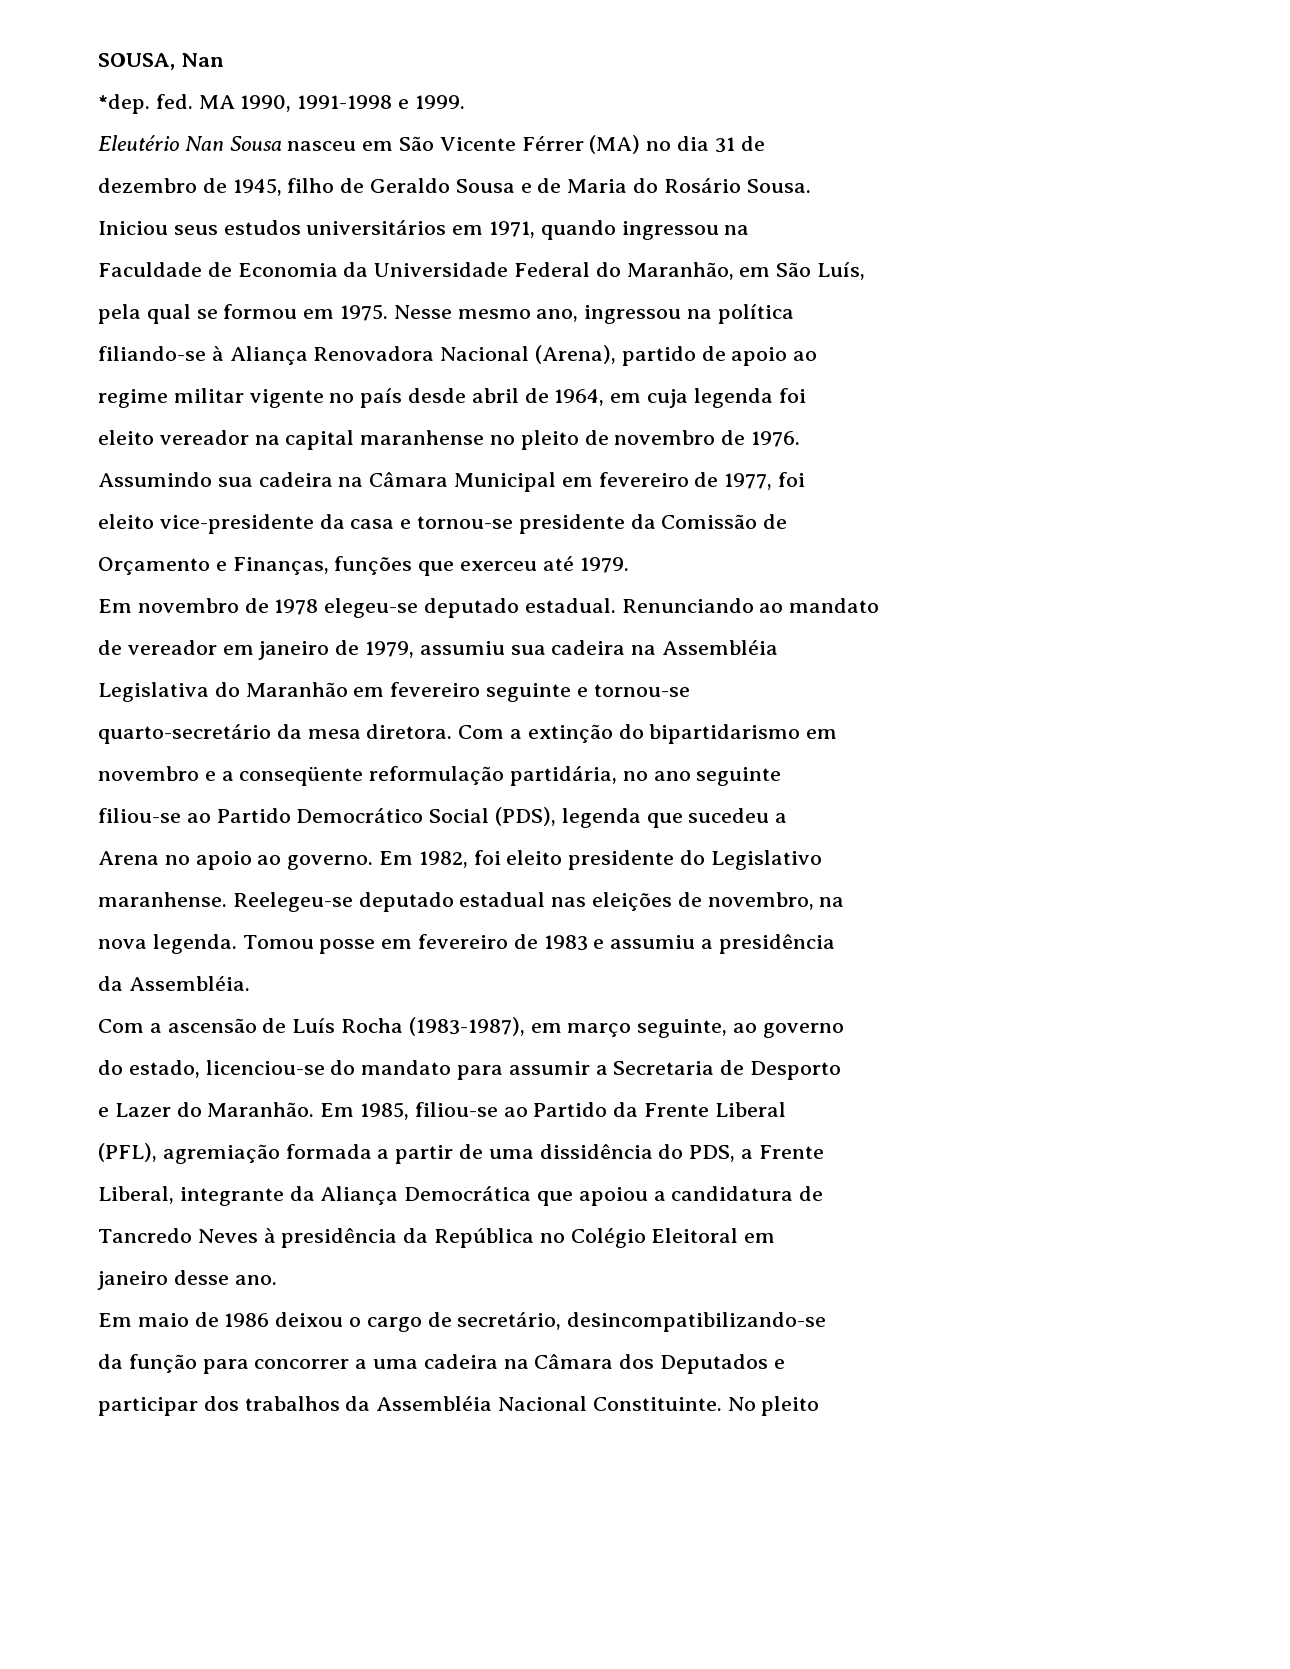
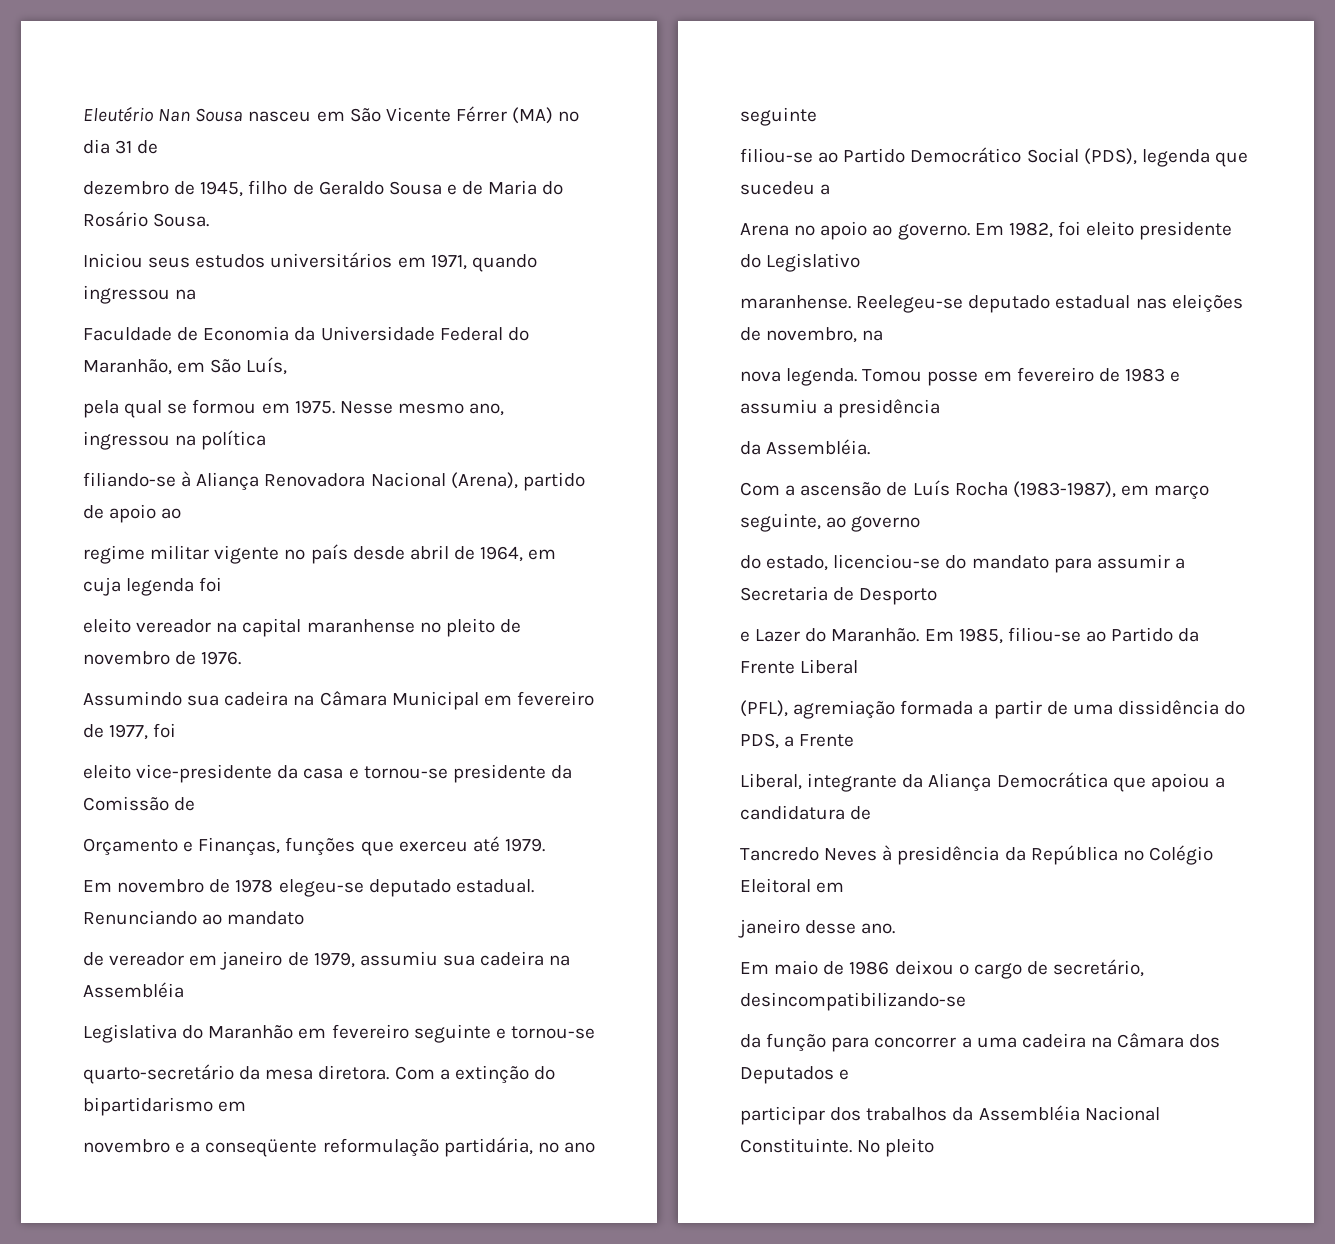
- SOUSA, Nan
- *dep. fed. MA 1990, 1991-1998 e 1999.

